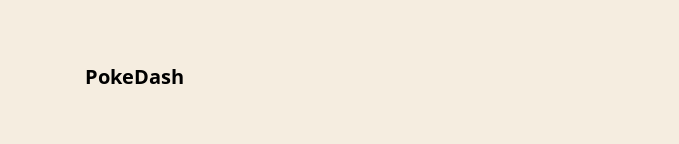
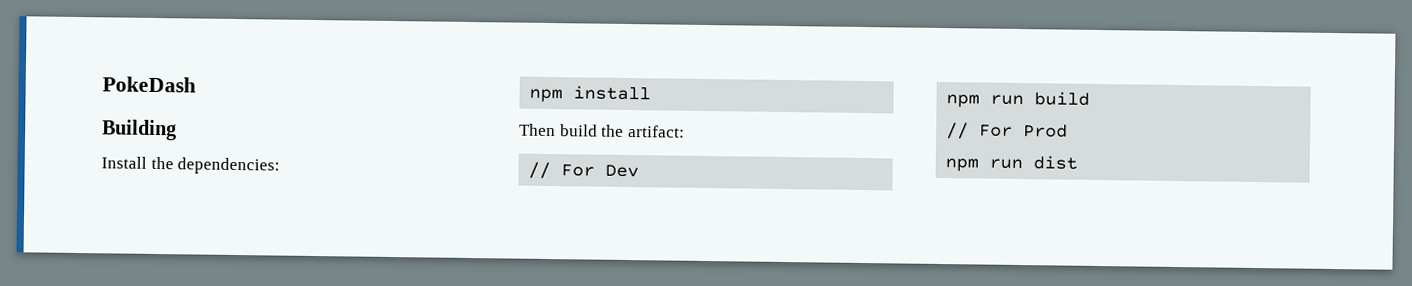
+ Building
+ Install the dependencies:
+ npm install
+ Then build the artifact:
+ // For Dev
+ npm run build
+ // For Prod
+ npm run dist

